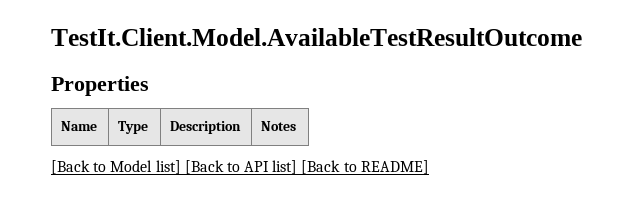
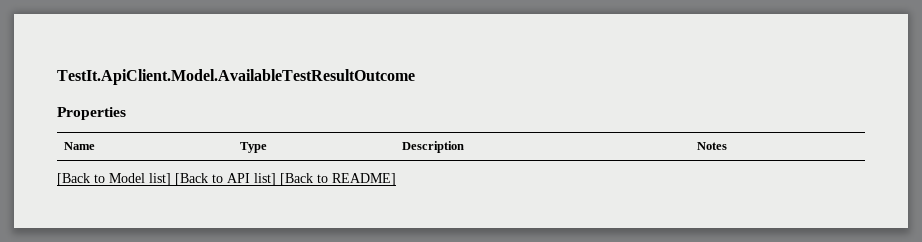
- TestIt.Client.Model.AvailableTestResultOutcome
+ TestIt.ApiClient.Model.AvailableTestResultOutcome

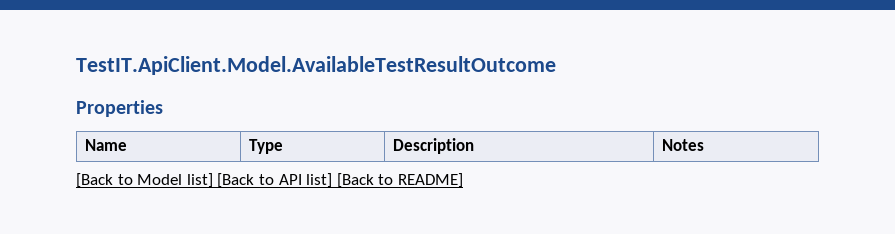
- TestIt.ApiClient.Model.AvailableTestResultOutcome
+ TestIT.ApiClient.Model.AvailableTestResultOutcome

